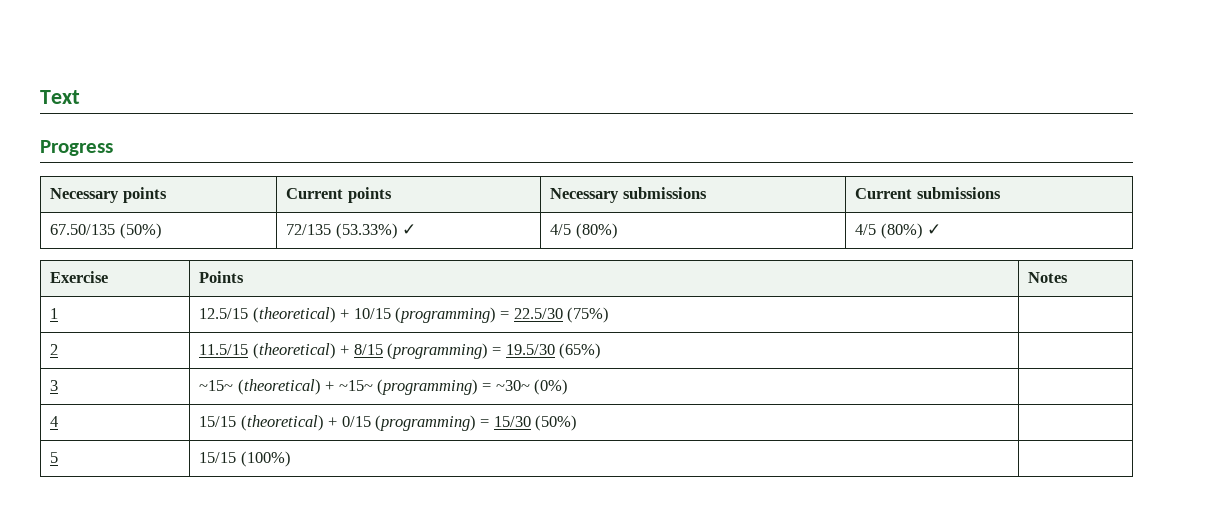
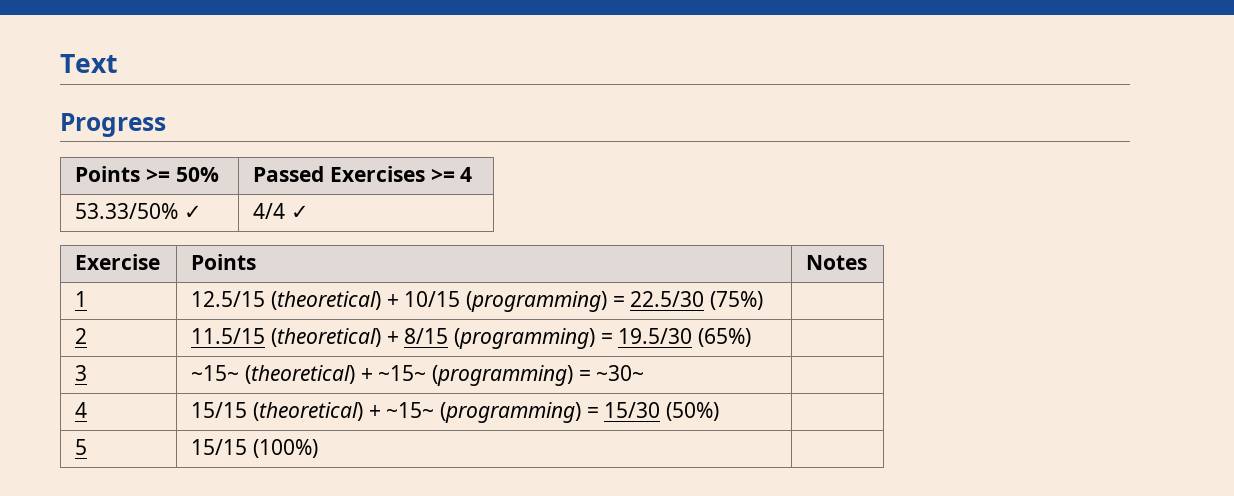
- Necessary points | Current points | Necessary submissions | Current submissions
- 67.50/135 (50%) | 72/135 (53.33%) ✓ | 4/5 (80%) | 4/5 (80%) ✓
+ Points >= 50% | Passed Exercises >= 4
+ 53.33/50% ✓ | 4/4 ✓
- 3 | ~15~ (theoretical) + ~15~ (programming) = ~30~ (0%) |
+ 3 | ~15~ (theoretical) + ~15~ (programming) = ~30~ |
- 4 | 15/15 (theoretical) + 0/15 (programming) = 15/30 (50%) |
+ 4 | 15/15 (theoretical) + ~15~ (programming) = 15/30 (50%) |

